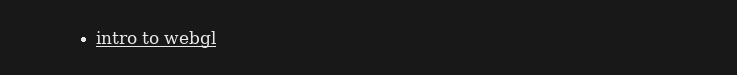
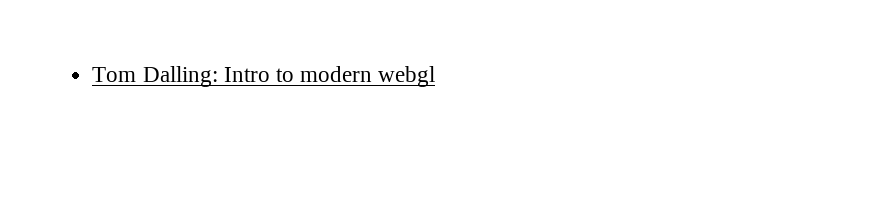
- intro to webgl
+ Tom Dalling: Intro to modern webgl

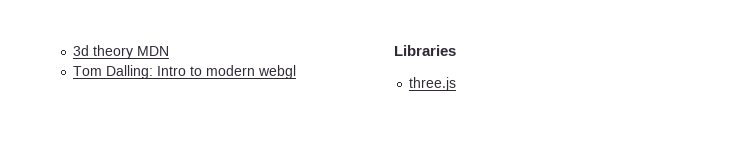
+ 3d theory MDN
+ Libraries
+ three.js

